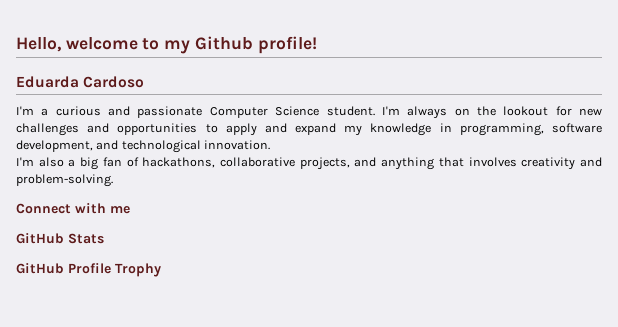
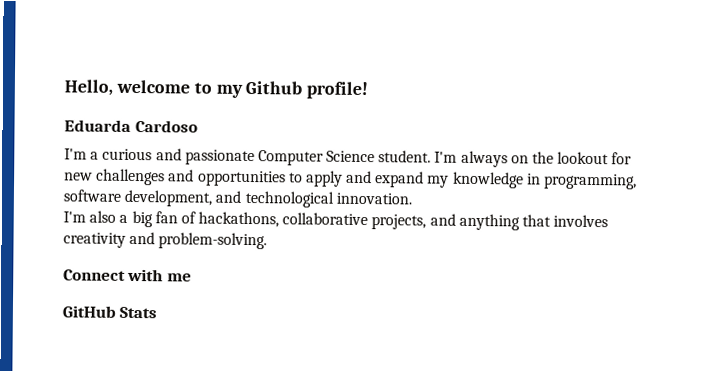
- GitHub Profile Trophy

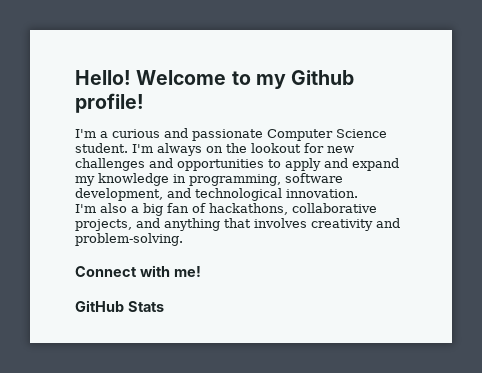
- Hello, welcome to my Github profile!
+ Hello! Welcome to my Github profile!
- Eduarda Cardoso
- Connect with me
+ Connect with me!

